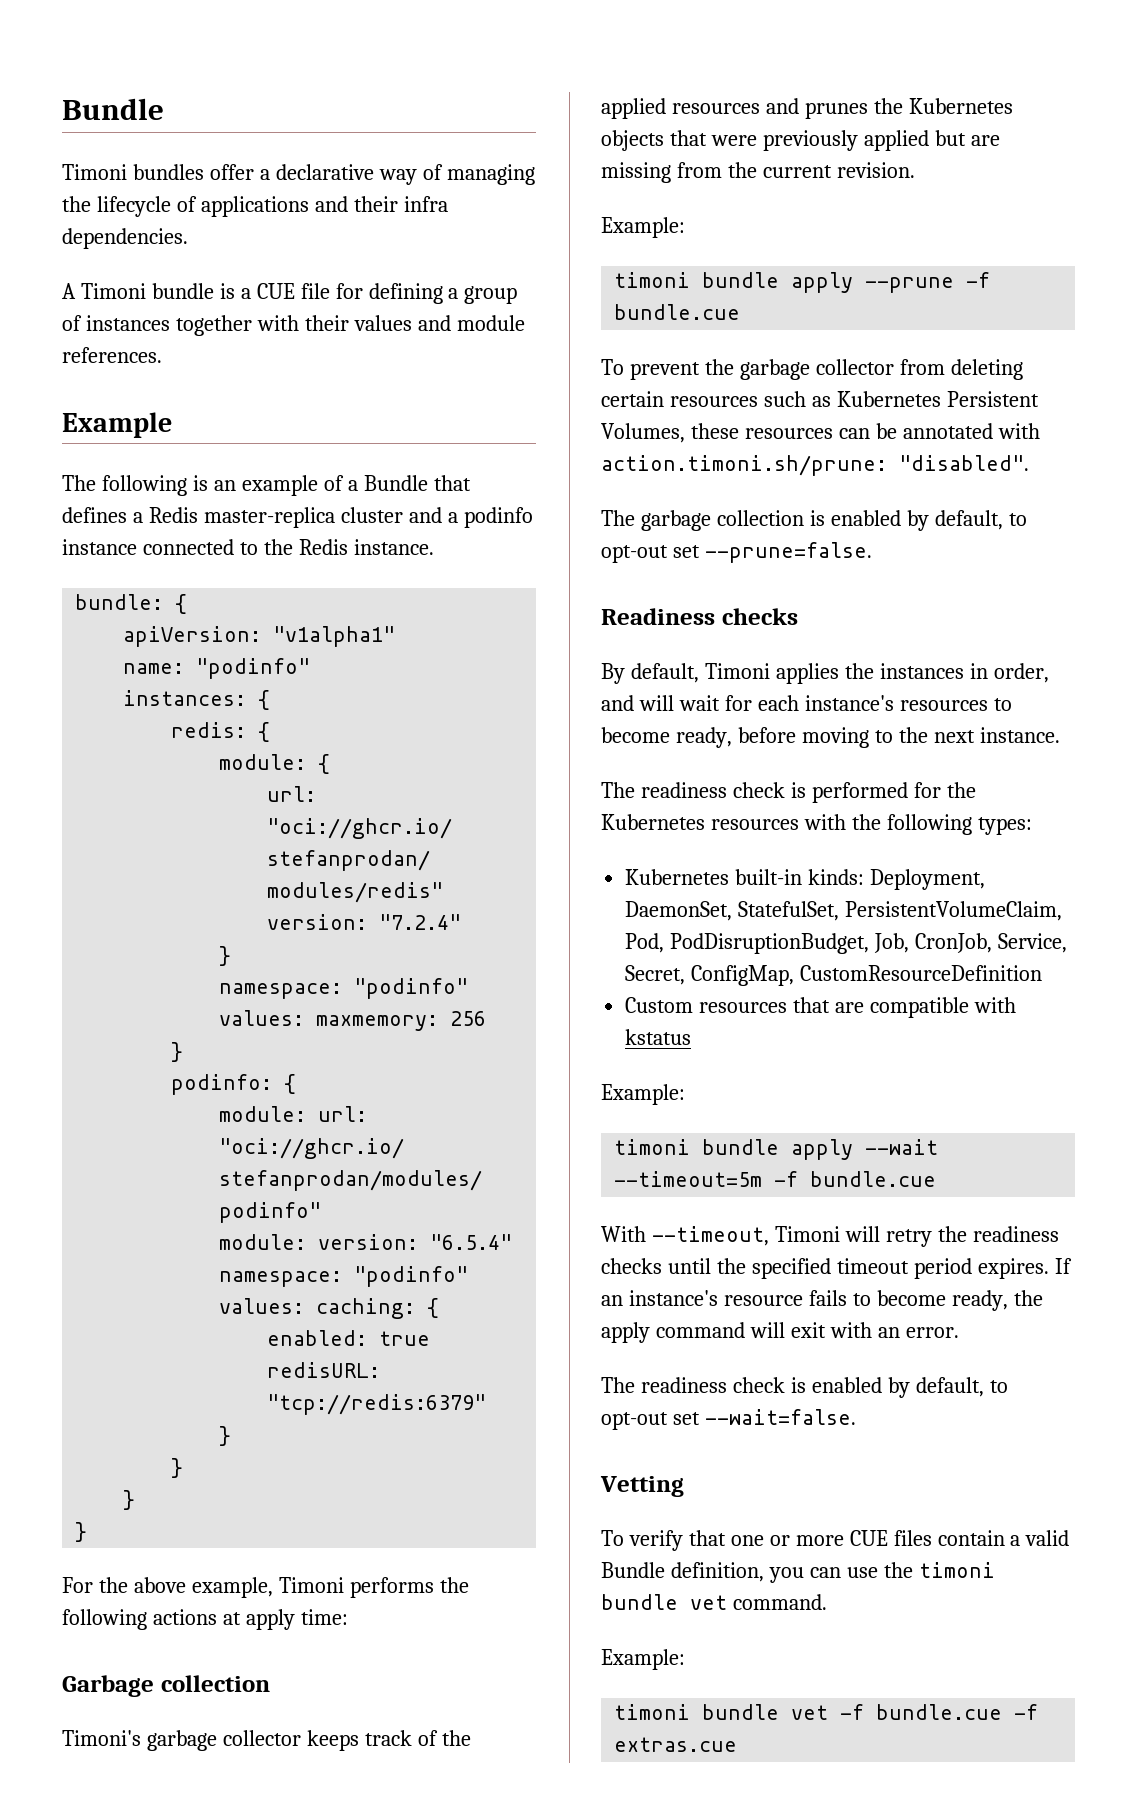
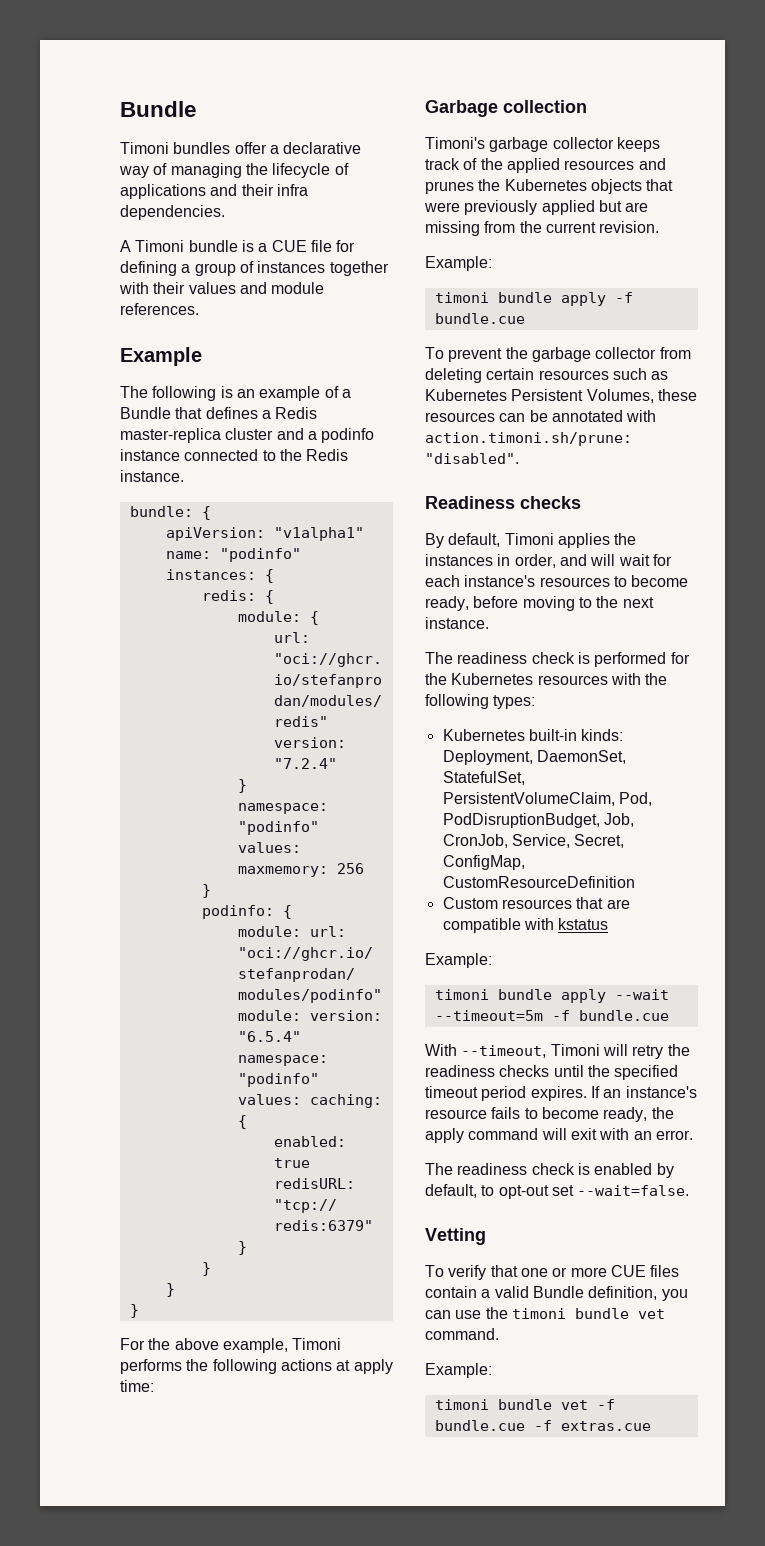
- timoni bundle apply --prune -f bundle.cue
+ timoni bundle apply -f bundle.cue
- The garbage collection is enabled by default, to opt-out set --prune=false.

